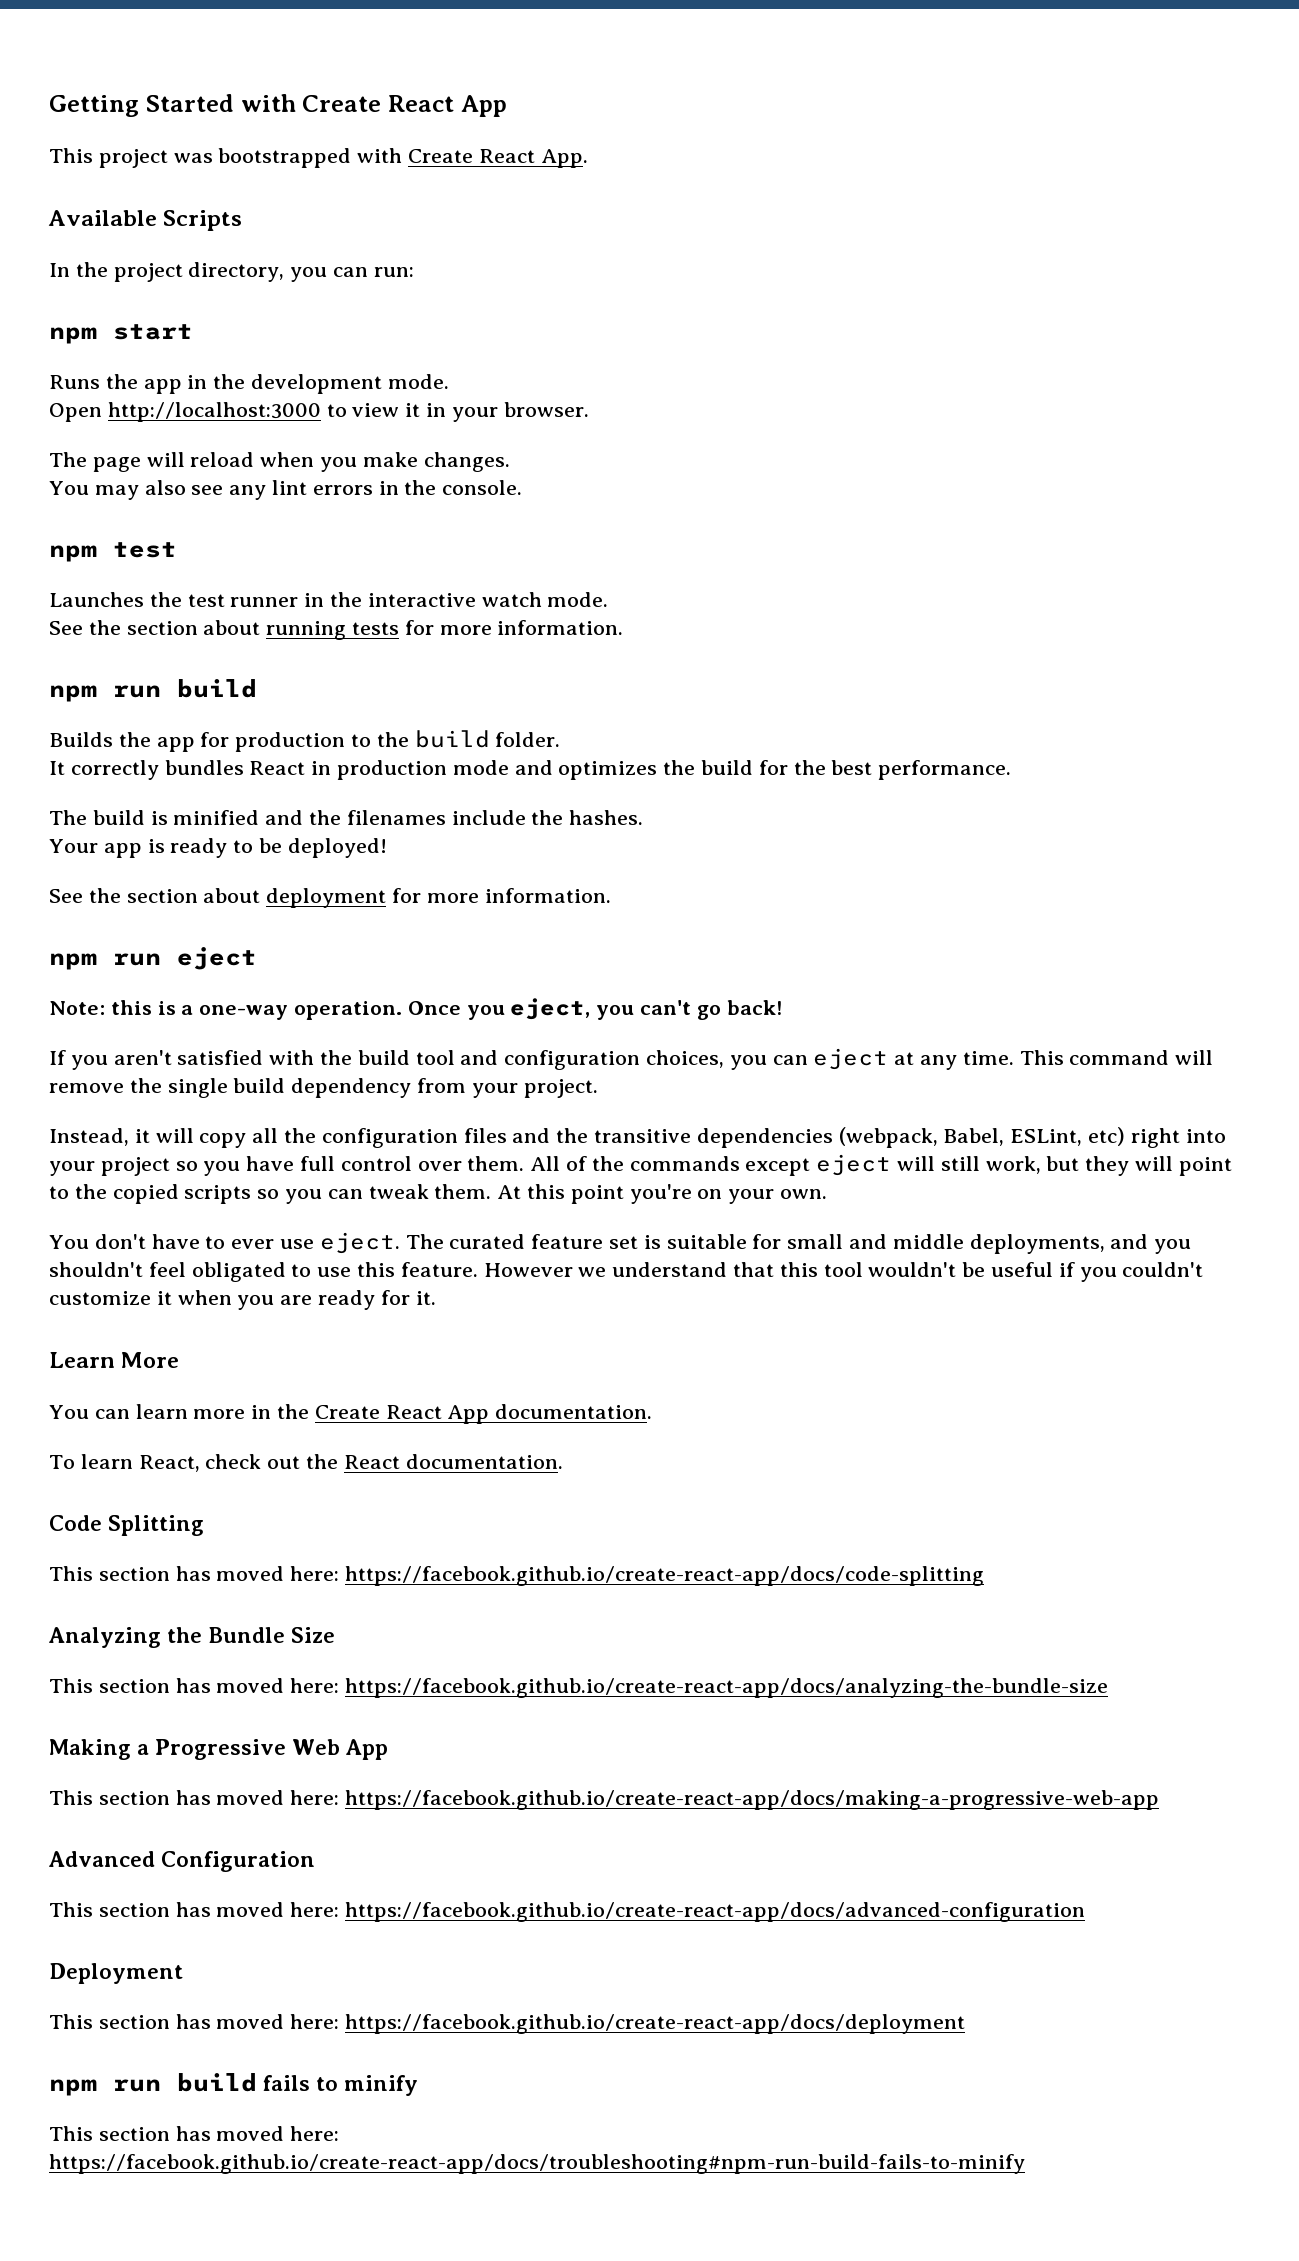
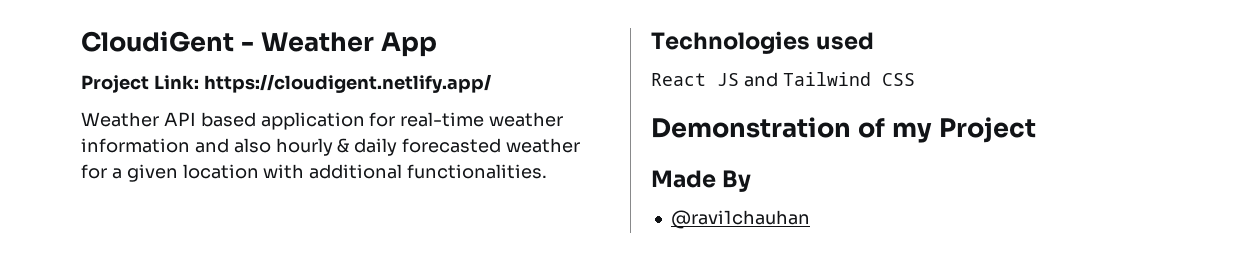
- Getting Started with Create React App
- This project was bootstrapped with Create React App.
- Available Scripts
- In the project directory, you can run:
- npm start
- Runs the app in the development mode.
- Open http://localhost:3000 to view it in your browser.
- The page will reload when you make changes.
- You may also see any lint errors in the console.
- npm test
- Launches the test runner in the interactive watch mode.
- See the section about running tests for more information.
- npm run build
- Builds the app for production to the build folder.
- It correctly bundles React in production mode and optimizes the build for the best performance.
- The build is minified and the filenames include the hashes.
- Your app is ready to be deployed!
- See the section about deployment for more information.
- npm run eject
- Note: this is a one-way operation. Once you eject, you can't go back!
- If you aren't satisfied with the build tool and configuration choices, you can eject at any time. This command will remove the single build dependency from your project.
- Instead, it will copy all the configuration files and the transitive dependencies (webpack, Babel, ESLint, etc) right into your project so you have full control over them. All of the commands except eject will still work, but they will point to the copied scripts so you can tweak them. At this point you're on your own.
- You don't have to ever use eject. The curated feature set is suitable for small and middle deployments, and you shouldn't feel obligated to use this feature. However we understand that this tool wouldn't be useful if you couldn't customize it when you are ready for it.
- Learn More
- You can learn more in the Create React App documentation.
- To learn React, check out the React documentation.
- Code Splitting
- This section has moved here: https://facebook.github.io/create-react-app/docs/code-splitting
- Analyzing the Bundle Size
- This section has moved here: https://facebook.github.io/create-react-app/docs/analyzing-the-bundle-size
- Making a Progressive Web App
- This section has moved here: https://facebook.github.io/create-react-app/docs/making-a-progressive-web-app
- Advanced Configuration
- This section has moved here: https://facebook.github.io/create-react-app/docs/advanced-configuration
- Deployment
- This section has moved here: https://facebook.github.io/create-react-app/docs/deployment
- npm run build fails to minify
- This section has moved here: https://facebook.github.io/create-react-app/docs/troubleshooting#npm-run-build-fails-to-minify
+ CloudiGent - Weather App
+ Project Link: https://cloudigent.netlify.app/
+ Weather API based application for real-time weather information and also hourly & daily forecasted weather for a given location with additional functionalities.
+ Technologies used
+ React JS and Tailwind CSS
+ Demonstration of my Project
+ Made By
+ @ravi1chauhan

